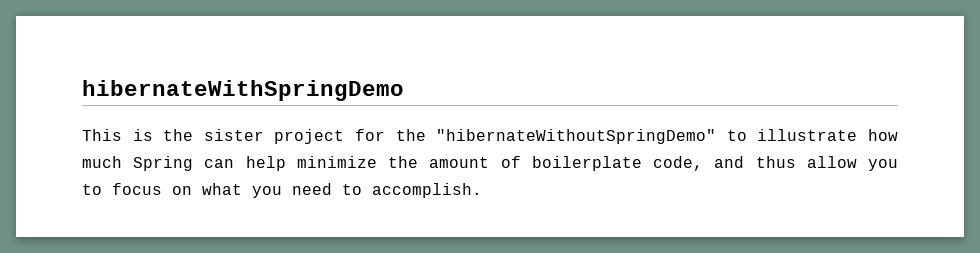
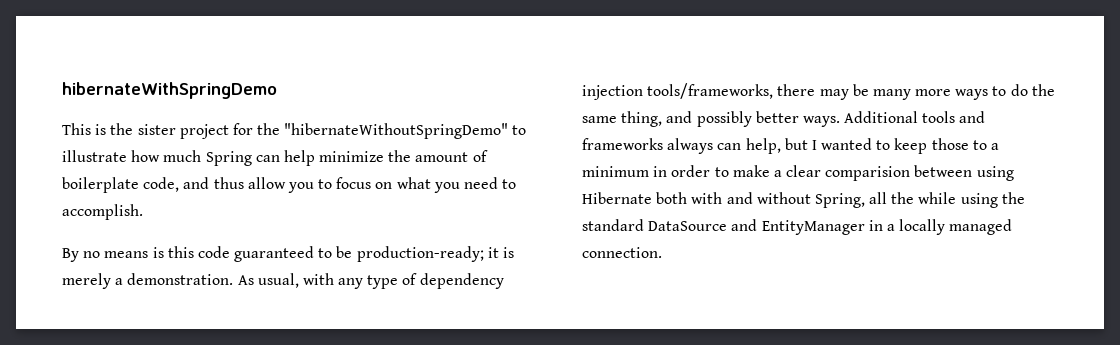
+ By no means is this code guaranteed to be production-ready; it is merely a demonstration. As usual, with any type of dependency injection tools/frameworks, there may be many more ways to do the same thing, and possibly better ways. Additional tools and frameworks always can help, but I wanted to keep those to a minimum in order to make a clear comparision between using Hibernate both with and without Spring, all the while using the standard DataSource and EntityManager in a locally managed connection.

